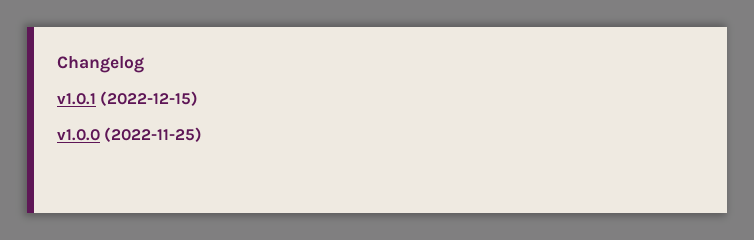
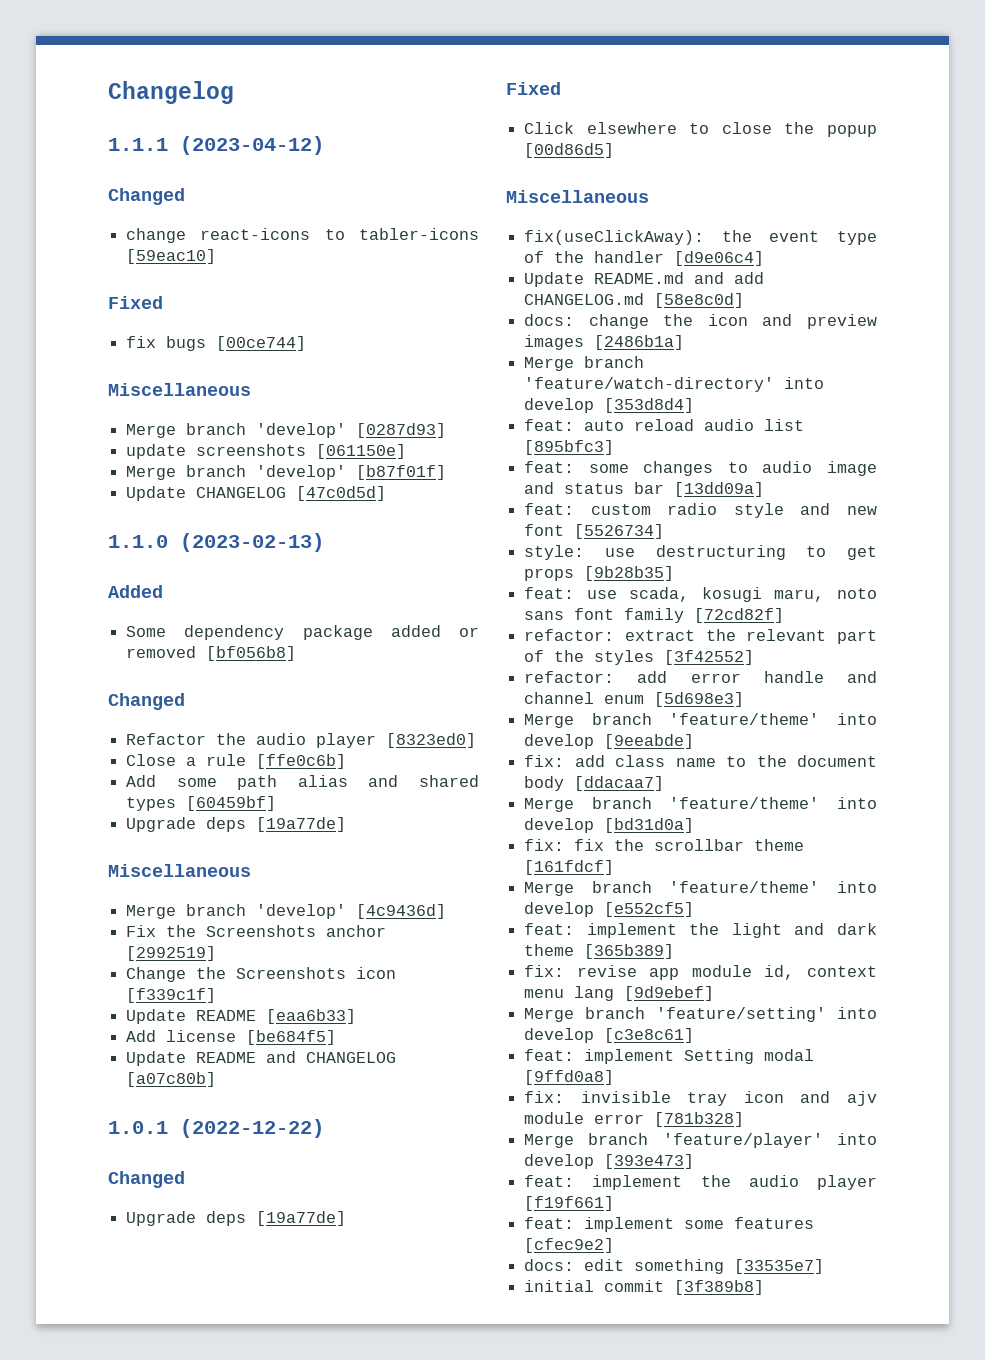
- v1.0.1 (2022-12-15)
- v1.0.0 (2022-11-25)
+ 1.1.1 (2023-04-12)
+ Changed
+ change react-icons to tabler-icons [59eac10]
+ Fixed
+ fix bugs [00ce744]
+ Miscellaneous
+ Merge branch 'develop' [0287d93]
+ update screenshots [061150e]
+ Merge branch 'develop' [b87f01f]
+ Update CHANGELOG [47c0d5d]
+ 1.1.0 (2023-02-13)
+ Added
+ Some dependency package added or removed [bf056b8]
+ Changed
+ Refactor the audio player [8323ed0]
+ Close a rule [ffe0c6b]
+ Add some path alias and shared types [60459bf]
+ Upgrade deps [19a77de]
+ Miscellaneous
+ Merge branch 'develop' [4c9436d]
+ Fix the Screenshots anchor [2992519]
+ Change the Screenshots icon [f339c1f]
+ Update README [eaa6b33]
+ Add license [be684f5]
+ Update README and CHANGELOG [a07c80b]
+ 1.0.1 (2022-12-22)
+ Changed
+ Upgrade deps [19a77de]
+ Fixed
+ Click elsewhere to close the popup [00d86d5]
+ Miscellaneous
+ fix(useClickAway): the event type of the handler [d9e06c4]
+ Update README.md and add CHANGELOG.md [58e8c0d]
+ docs: change the icon and preview images [2486b1a]
+ Merge branch 'feature/watch-directory' into develop [353d8d4]
+ feat: auto reload audio list [895bfc3]
+ feat: some changes to audio image and status bar [13dd09a]
+ feat: custom radio style and new font [5526734]
+ style: use destructuring to get props [9b28b35]
+ feat: use scada, kosugi maru, noto sans font family [72cd82f]
+ refactor: extract the relevant part of the styles [3f42552]
+ refactor: add error handle and channel enum [5d698e3]
+ Merge branch 'feature/theme' into develop [9eeabde]
+ fix: add class name to the document body [ddacaa7]
+ Merge branch 'feature/theme' into develop [bd31d0a]
+ fix: fix the scrollbar theme [161fdcf]
+ Merge branch 'feature/theme' into develop [e552cf5]
+ feat: implement the light and dark theme [365b389]
+ fix: revise app module id, context menu lang [9d9ebef]
+ Merge branch 'feature/setting' into develop [c3e8c61]
+ feat: implement Setting modal [9ffd0a8]
+ fix: invisible tray icon and ajv module error [781b328]
+ Merge branch 'feature/player' into develop [393e473]
+ feat: implement the audio player [f19f661]
+ feat: implement some features [cfec9e2]
+ docs: edit something [33535e7]
+ initial commit [3f389b8]

